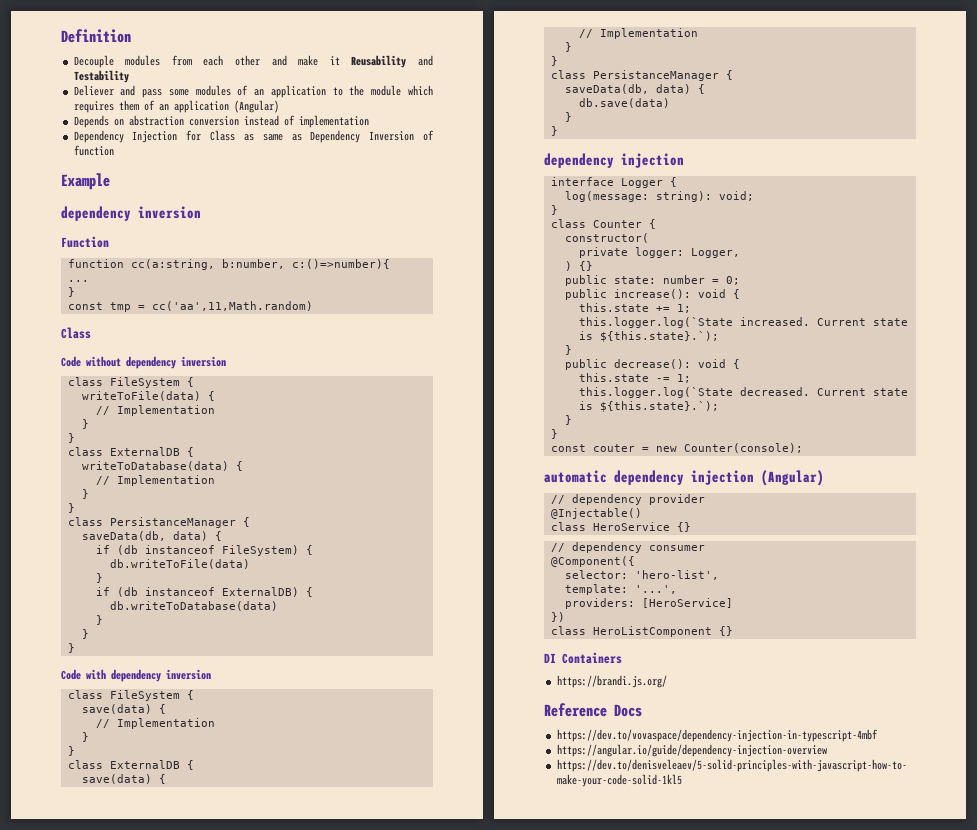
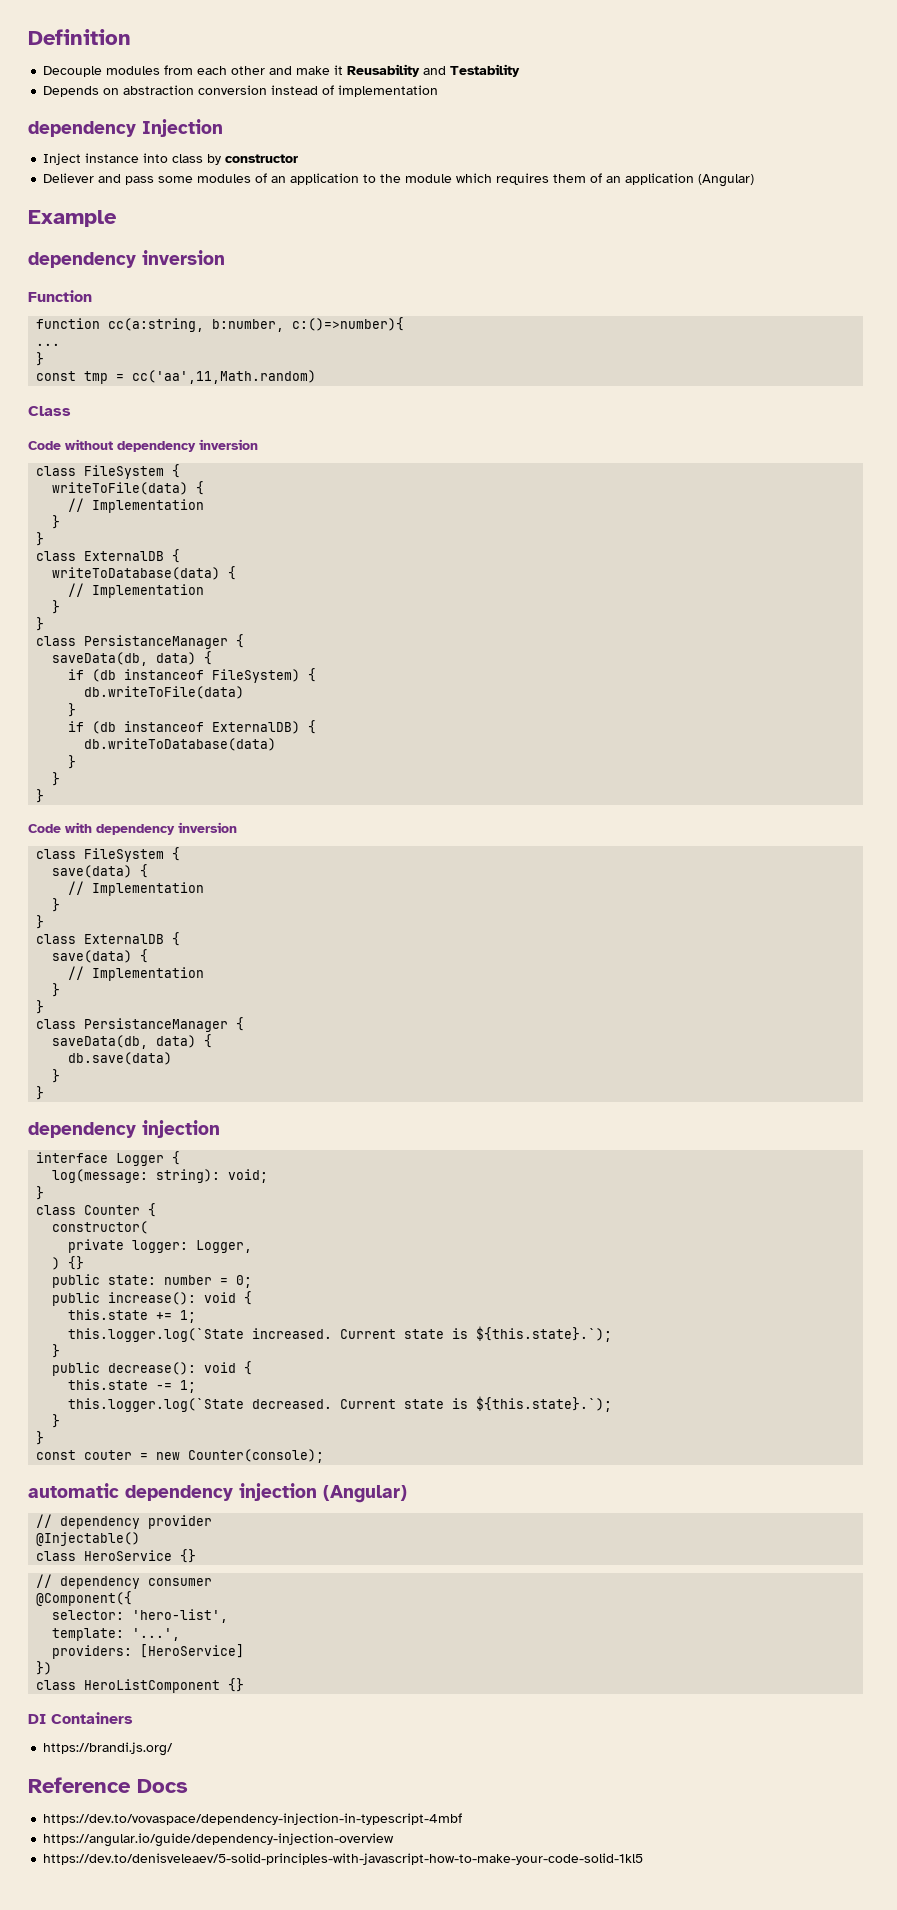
+ Depends on abstraction conversion instead of implementation
+ dependency Injection
+ Inject instance into class by constructor
- Depends on abstraction conversion instead of implementation
- Dependency Injection for Class as same as Dependency Inversion of function

